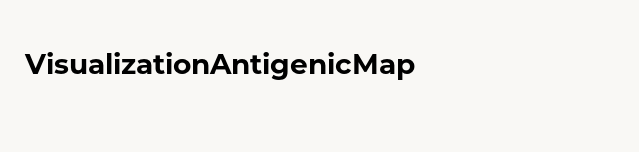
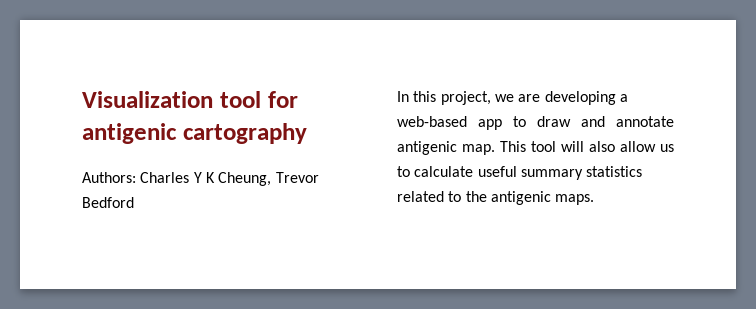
- VisualizationAntigenicMap
+ Visualization tool for antigenic cartography
+ Authors: Charles Y K Cheung, Trevor Bedford
+ In this project, we are developing a web-based app to draw and annotate antigenic map. This tool will also allow us to calculate useful summary statistics related to the antigenic maps.

